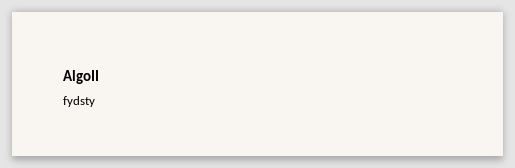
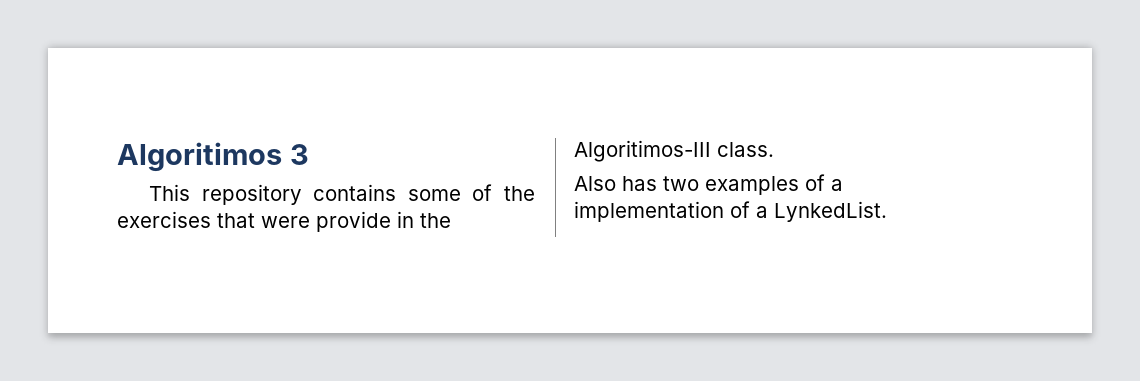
- AlgoII
- fydsty
+ Algoritimos 3
+ This repository contains some of the exercises that were provide in the Algoritimos-III class.
+ Also has two examples of a implementation of a LynkedList.

